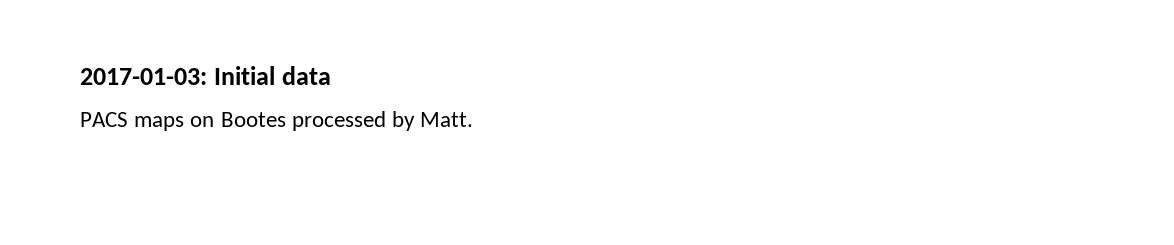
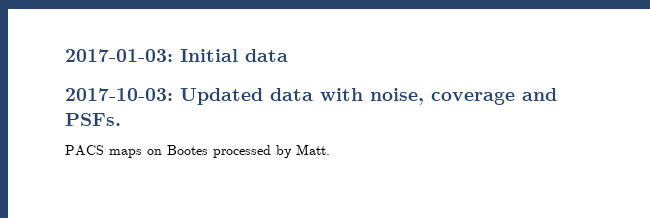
+ 2017-10-03: Updated data with noise, coverage and PSFs.

